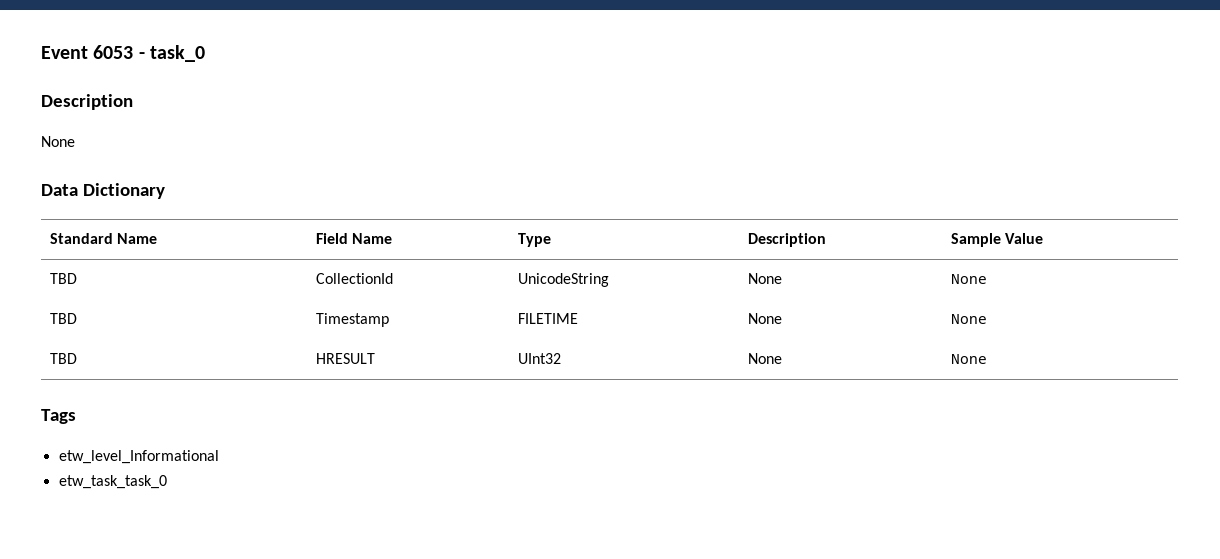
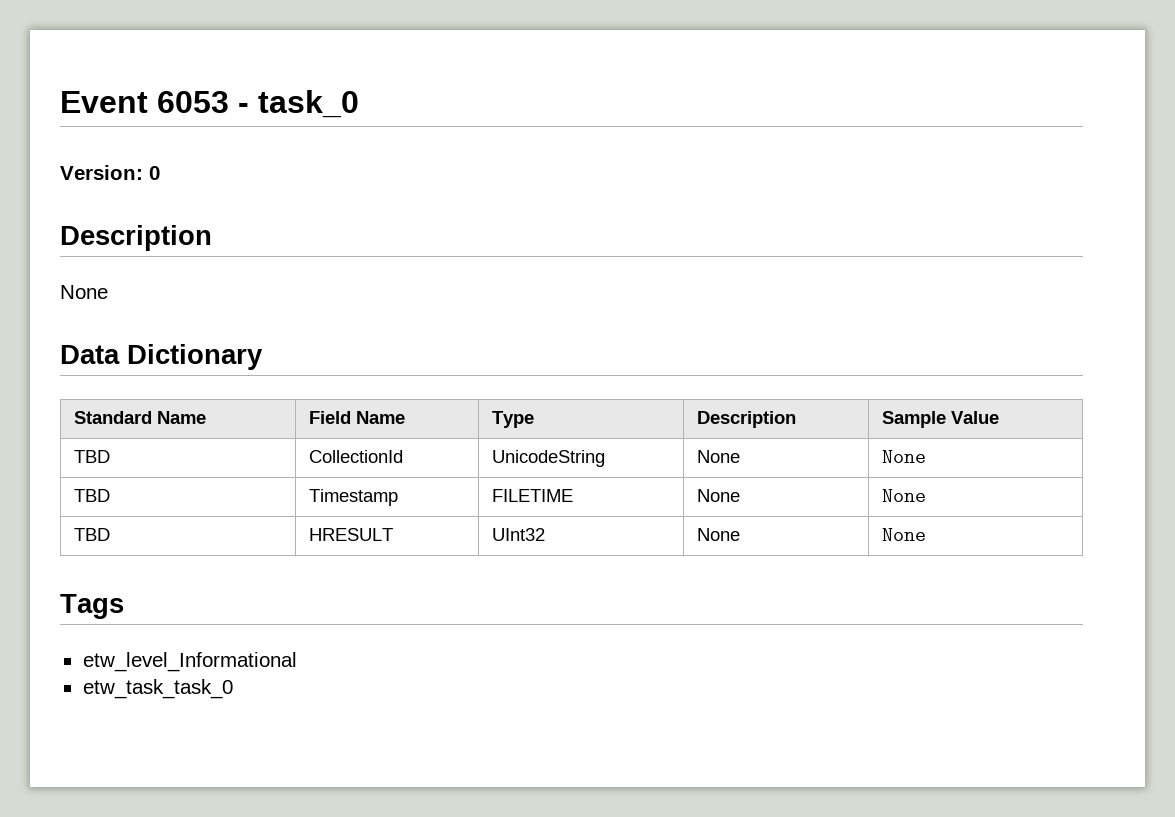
+ Version: 0

